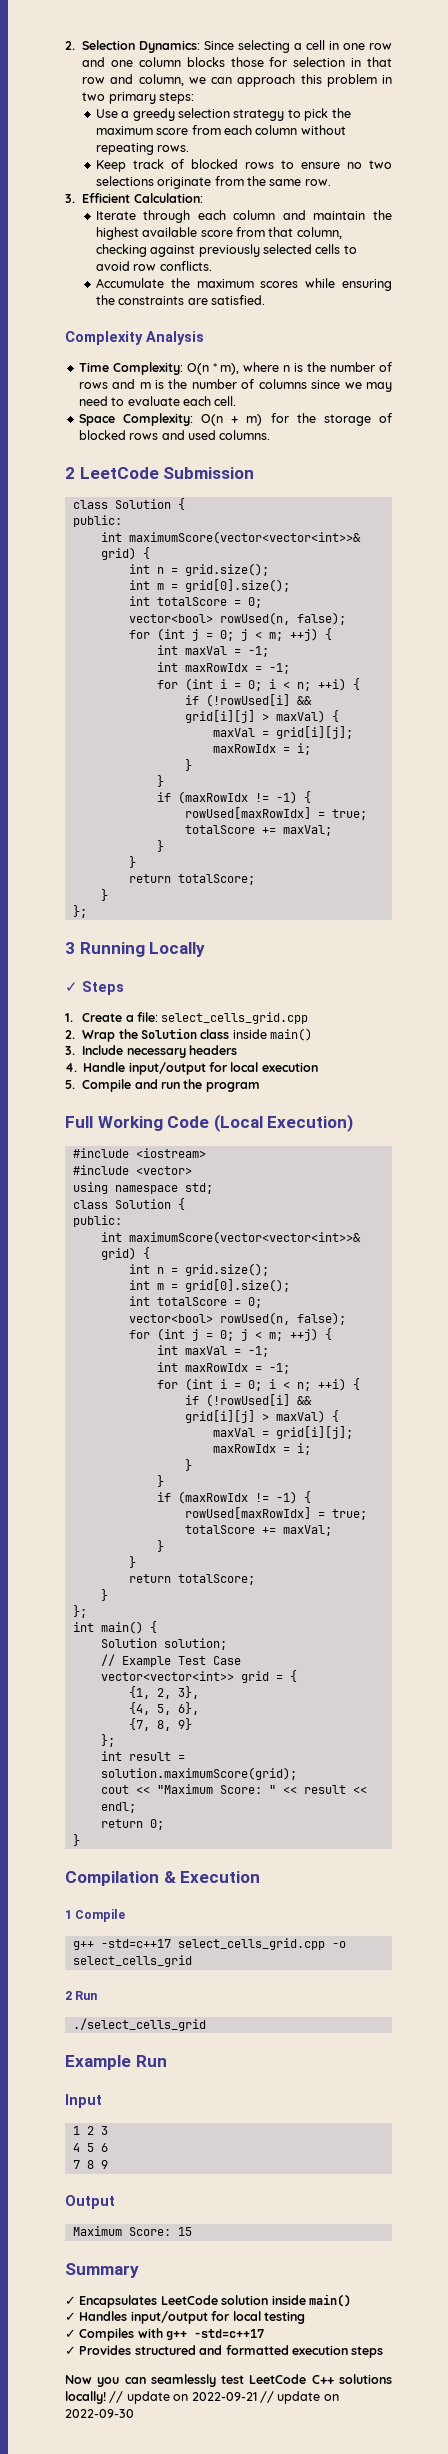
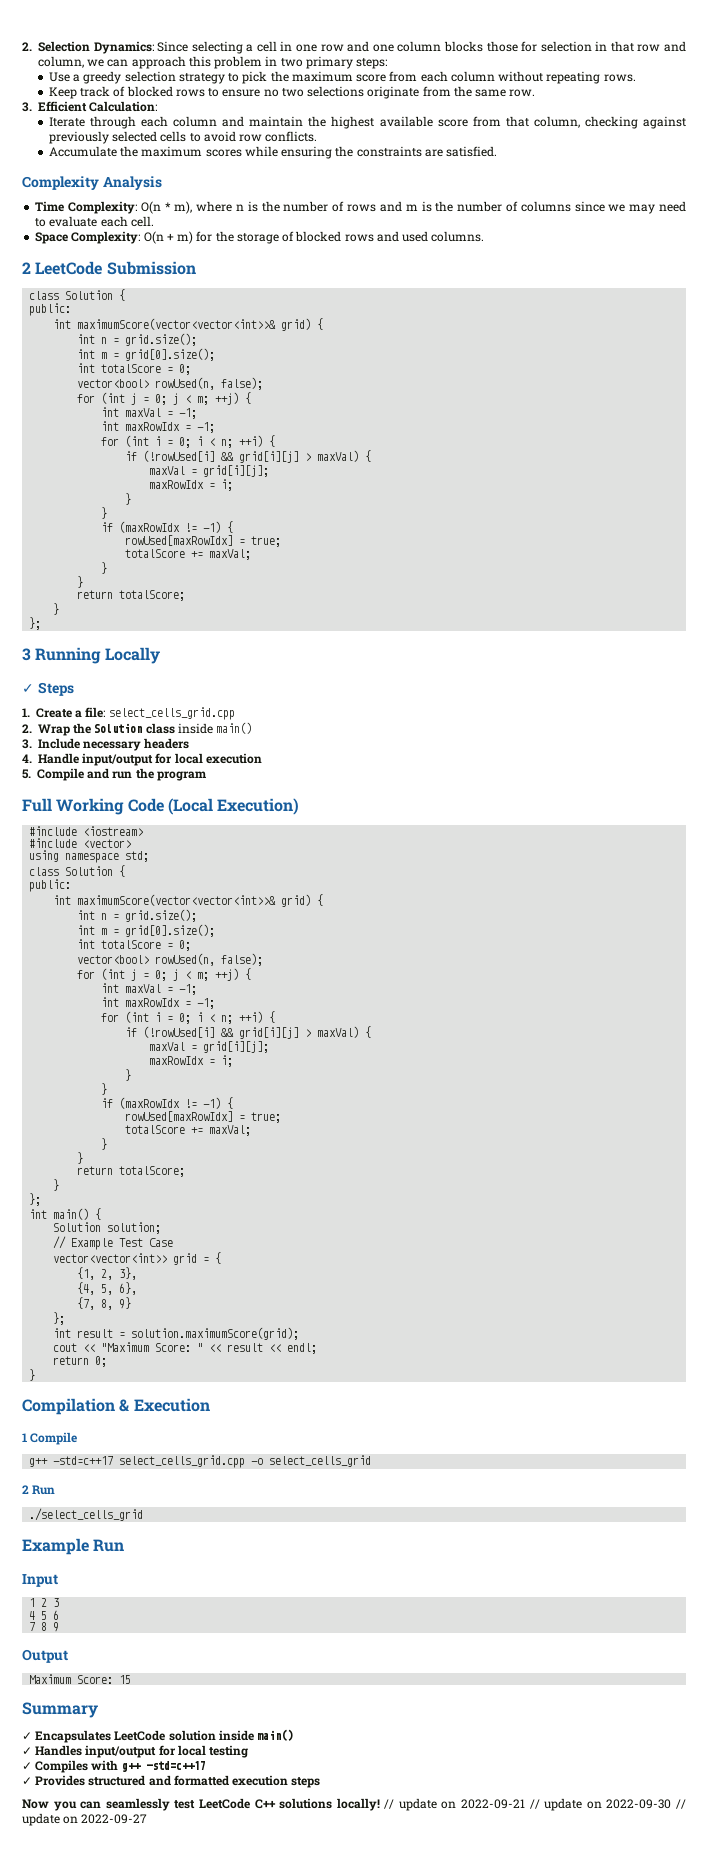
- // update on 2022-09-21 // update on 2022-09-30
+ // update on 2022-09-21 // update on 2022-09-30 // update on 2022-09-27

